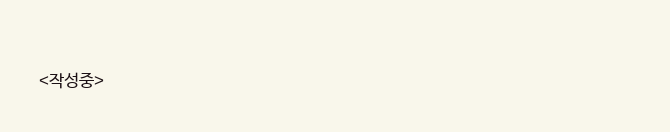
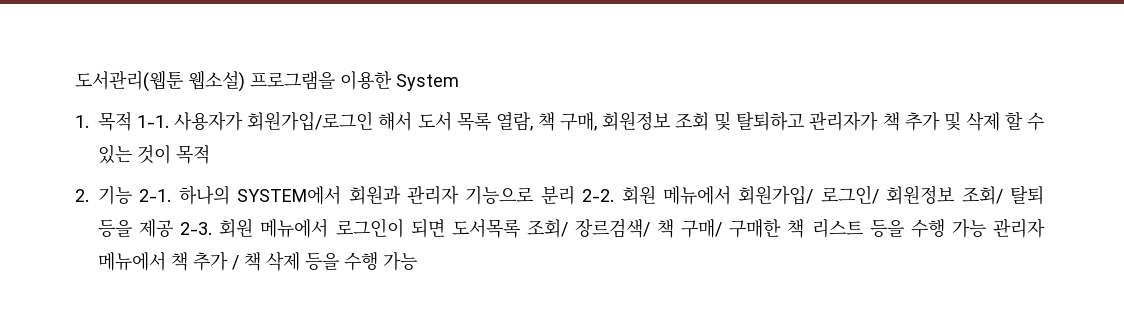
- <작성중>
+ 도서관리(웹툰 웹소설) 프로그램을 이용한 System
+ 1. 목적 1-1. 사용자가 회원가입/로그인 해서 도서 목록 열람, 책 구매, 회원정보 조회 및 탈퇴하고 관리자가 책 추가 및 삭제 할 수 있는 것이 목적
+ 2. 기능 2-1. 하나의 SYSTEM에서 회원과 관리자 기능으로 분리 2-2. 회원 메뉴에서 회원가입/ 로그인/ 회원정보 조회/ 탈퇴 등을 제공 2-3. 회원 메뉴에서 로그인이 되면 도서목록 조회/ 장르검색/ 책 구매/ 구매한 책 리스트 등을 수행 가능 관리자 메뉴에서 책 추가 / 책 삭제 등을 수행 가능

